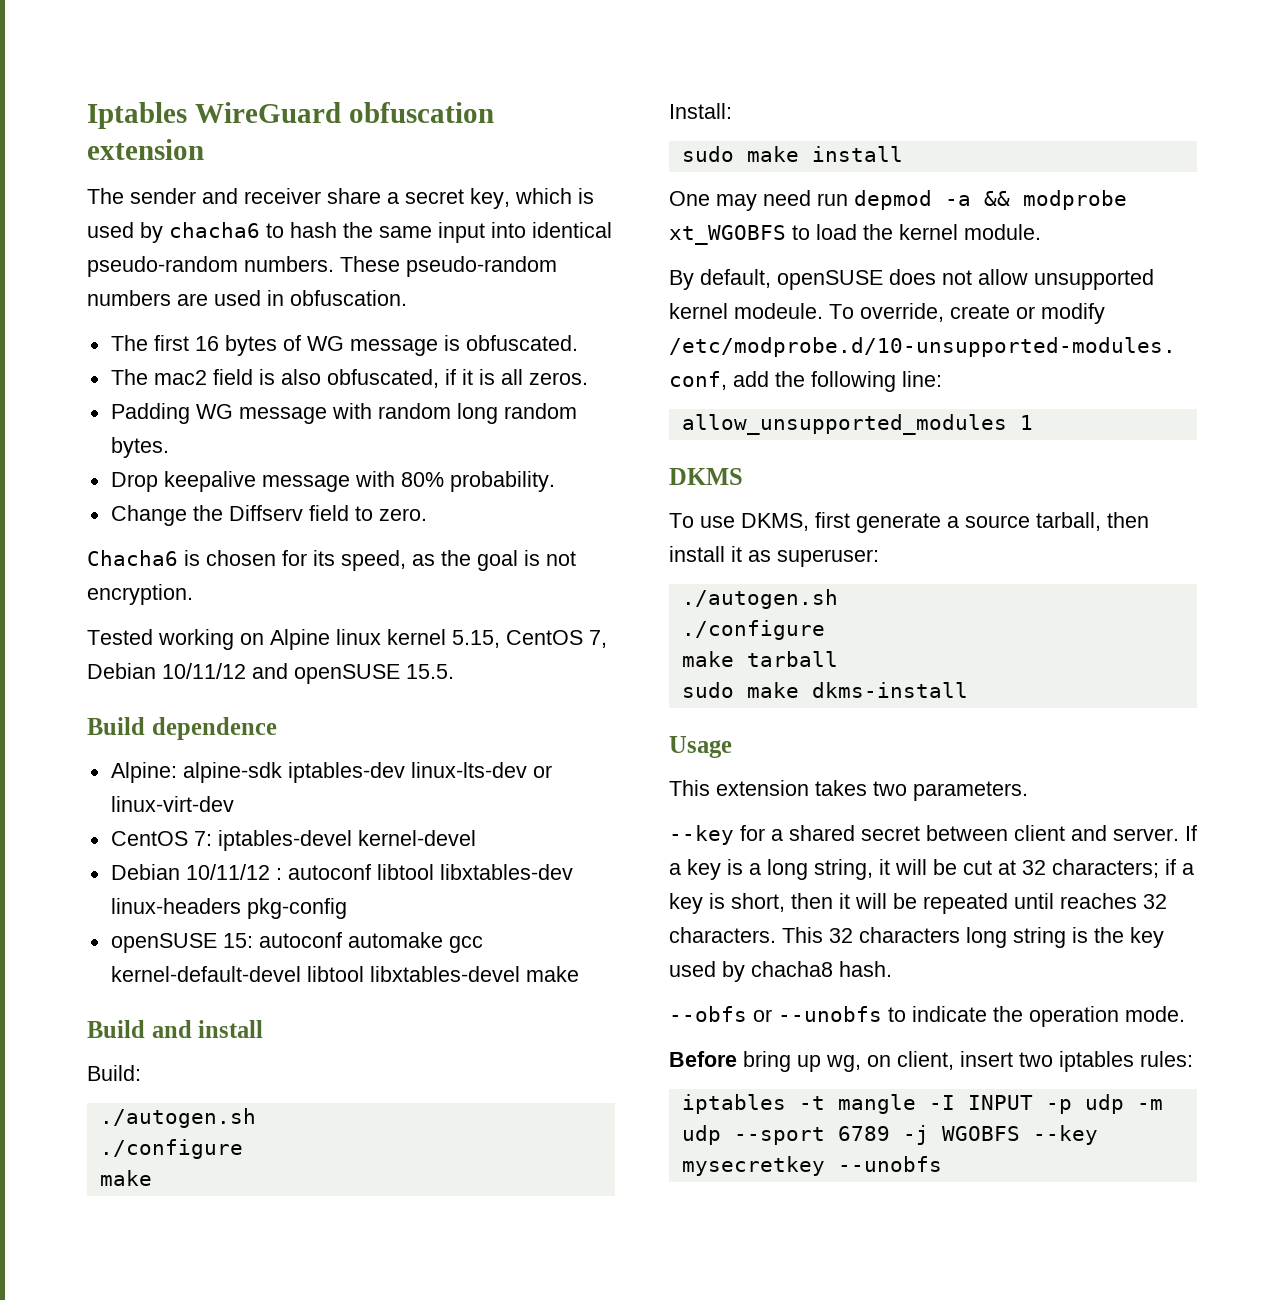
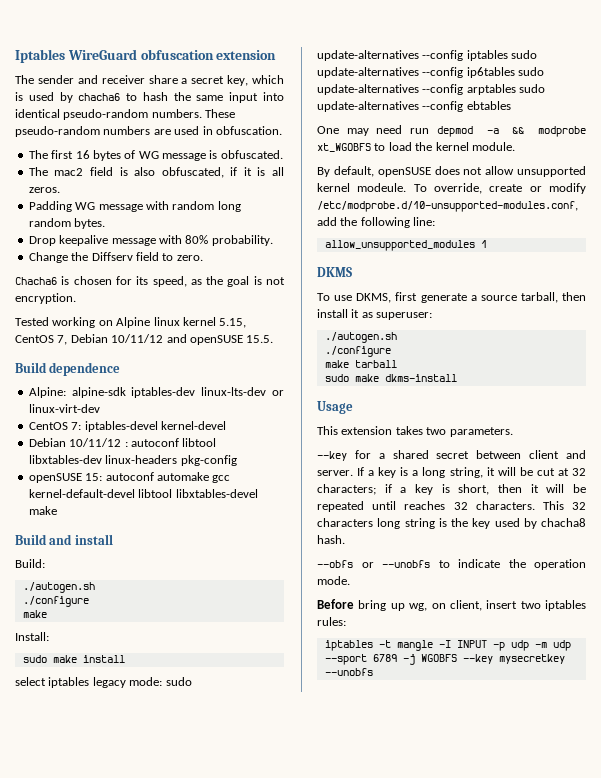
+ select iptables legacy mode: sudo update-alternatives --config iptables sudo update-alternatives --config ip6tables sudo update-alternatives --config arptables sudo update-alternatives --config ebtables

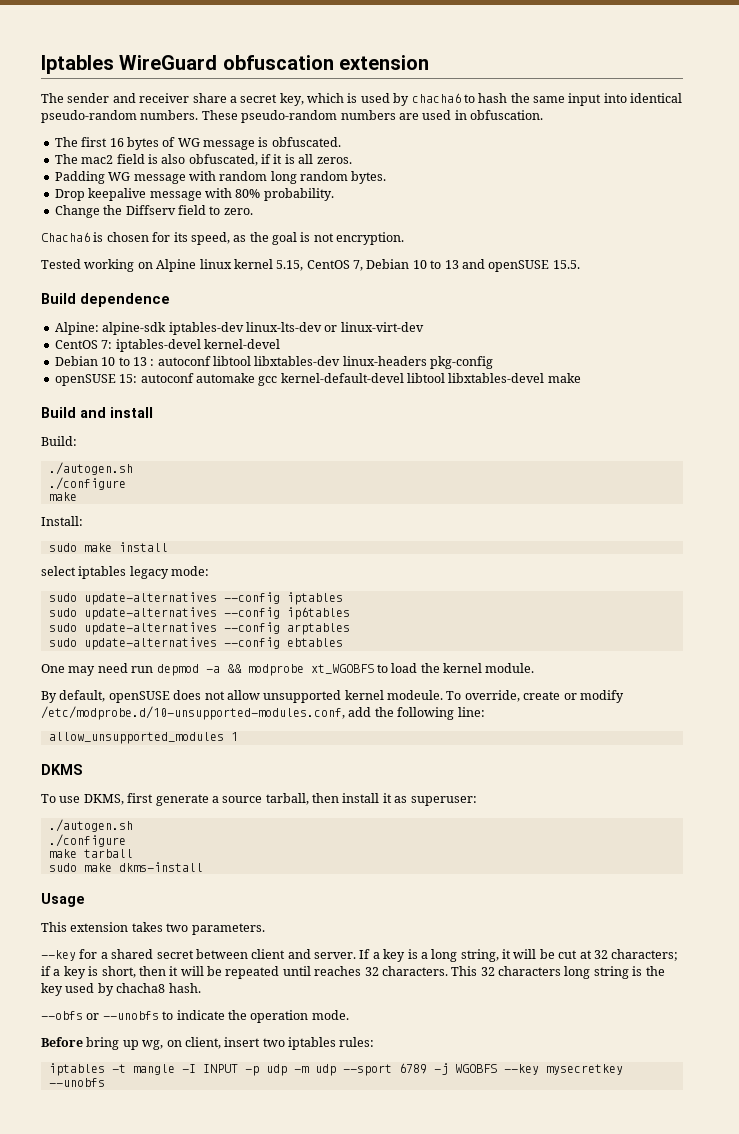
- Tested working on Alpine linux kernel 5.15, CentOS 7, Debian 10/11/12 and openSUSE 15.5.
+ Tested working on Alpine linux kernel 5.15, CentOS 7, Debian 10 to 13 and openSUSE 15.5.
- Debian 10/11/12 : autoconf libtool libxtables-dev linux-headers pkg-config
+ Debian 10 to 13 : autoconf libtool libxtables-dev linux-headers pkg-config
- select iptables legacy mode: sudo update-alternatives --config iptables sudo update-alternatives --config ip6tables sudo update-alternatives --config arptables sudo update-alternatives --config ebtables
+ select iptables legacy mode:
+ sudo update-alternatives --config iptables
+ sudo update-alternatives --config ip6tables
+ sudo update-alternatives --config arptables
+ sudo update-alternatives --config ebtables

